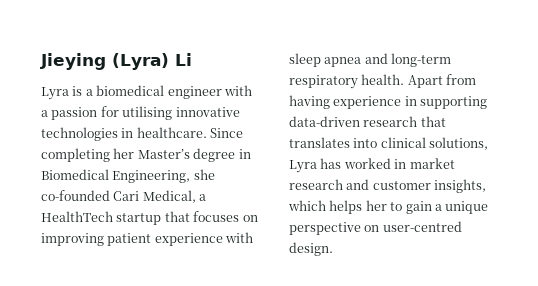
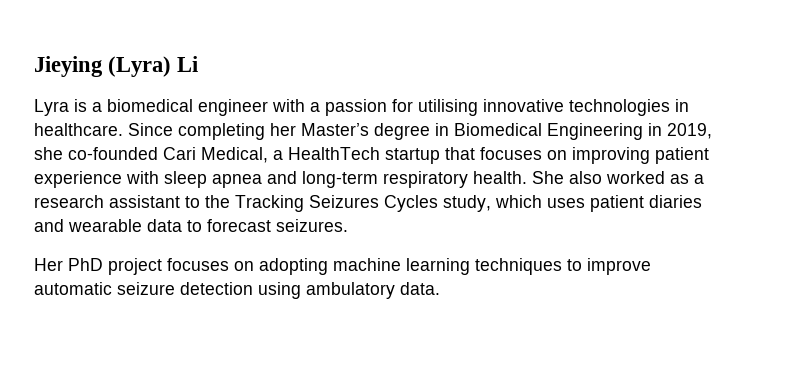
- Since completing her Master’s degree in Biomedical Engineering, she co-founded Cari Medical, a HealthTech startup that focuses on improving patient experience with sleep apnea and long-term respiratory health.
+ Since completing her Master’s degree in Biomedical Engineering in 2019, she co-founded Cari Medical, a HealthTech startup that focuses on improving patient experience with sleep apnea and long-term respiratory health.
- Apart from having experience in supporting data-driven research that translates into clinical solutions, Lyra has worked in market research and customer insights, which helps her to gain a unique perspective on user-centred design.
+ She also worked as a research assistant to the Tracking Seizures Cycles study, which uses patient diaries and wearable data to forecast seizures.
+ Her PhD project focuses on adopting machine learning techniques to improve automatic seizure detection using ambulatory data.

